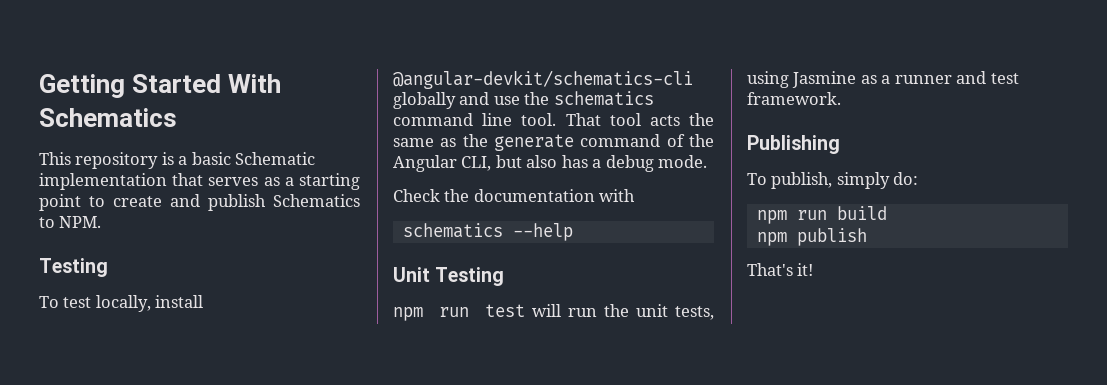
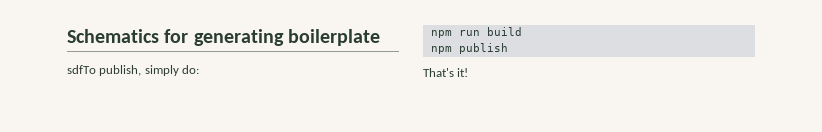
- Getting Started With Schematics
- This repository is a basic Schematic implementation that serves as a starting point to create and publish Schematics to NPM.
- Testing
- To test locally, install @angular-devkit/schematics-cli globally and use the schematics command line tool. That tool acts the same as the generate command of the Angular CLI, but also has a debug mode.
- Check the documentation with
- schematics --help
- Unit Testing
- npm run test will run the unit tests, using Jasmine as a runner and test framework.
- Publishing
- To publish, simply do:
+ Schematics for generating boilerplate
+ sdfTo publish, simply do:

